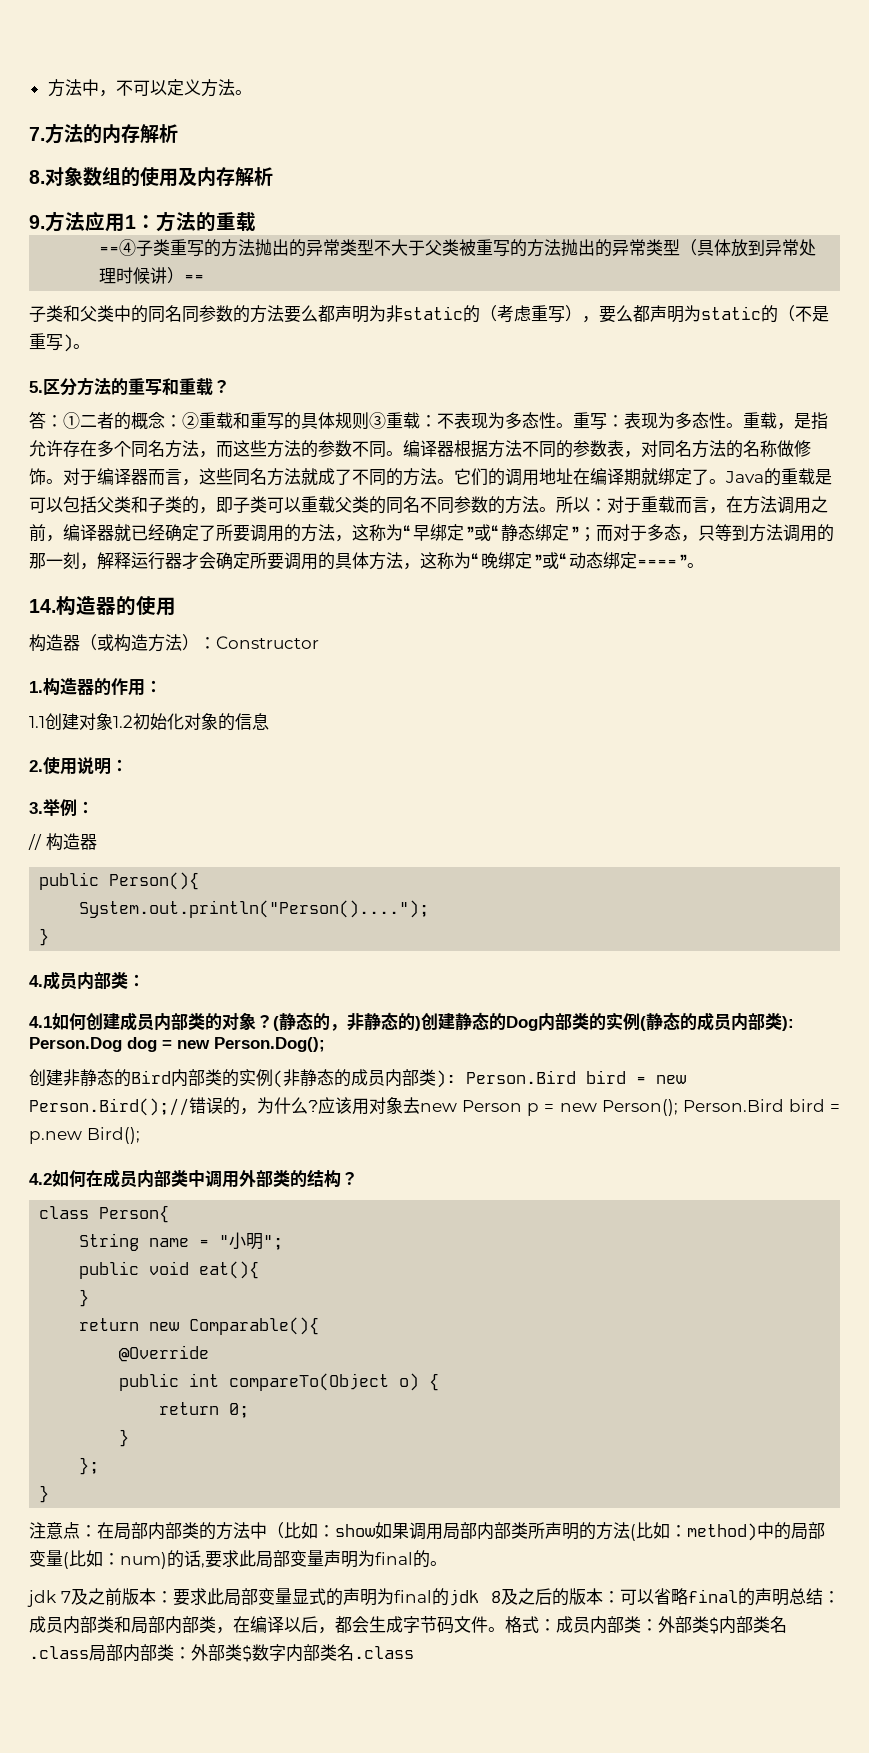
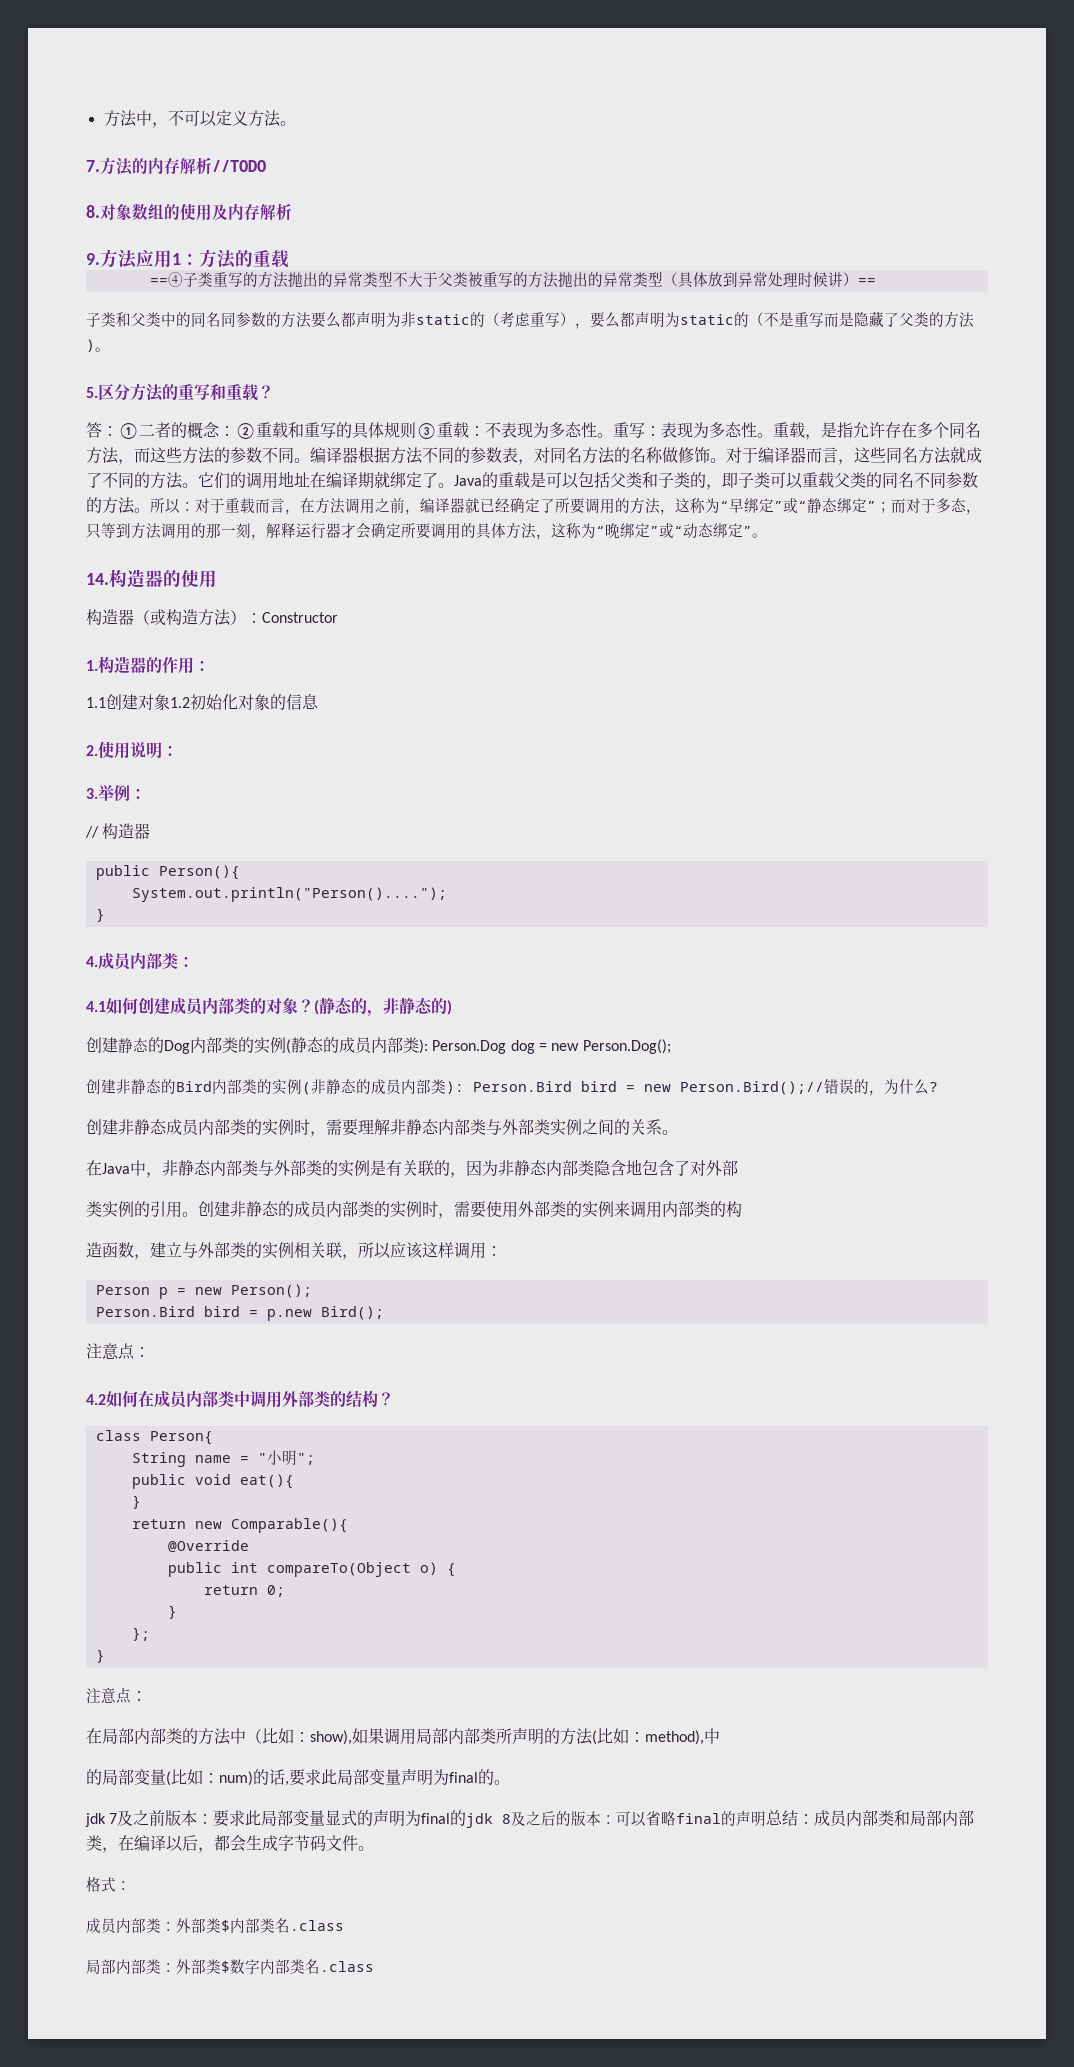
- 7.方法的内存解析
+ 7.方法的内存解析//TODO
- 子类和父类中的同名同参数的方法要么都声明为非static的（考虑重写），要么都声明为static的（不是重写)。
+ 子类和父类中的同名同参数的方法要么都声明为非static的（考虑重写），要么都声明为static的（不是重写而是隐藏了父类的方法)。
- 所以：对于重载而言，在方法调用之前，编译器就已经确定了所要调用的方法，这称为“早绑定”或“静态绑定”；而对于多态，只等到方法调用的那一刻，解释运行器才会确定所要调用的具体方法，这称为“晚绑定”或“动态绑定====”。
+ 所以：对于重载而言，在方法调用之前，编译器就已经确定了所要调用的方法，这称为“早绑定”或“静态绑定”；而对于多态，只等到方法调用的那一刻，解释运行器才会确定所要调用的具体方法，这称为“晚绑定”或“动态绑定”。
- (静态的，非静态的)创建静态的Dog内部类的实例(静态的成员内部类): Person.Dog dog = new Person.Dog();
+ (静态的，非静态的)
+ 创建静态的Dog内部类的实例(静态的成员内部类): Person.Dog dog = new Person.Dog();
- 创建非静态的Bird内部类的实例(非静态的成员内部类): Person.Bird bird = new Person.Bird();//错误的，为什么?应该用对象去new Person p = new Person(); Person.Bird bird = p.new Bird();
+ 创建非静态的Bird内部类的实例(非静态的成员内部类): Person.Bird bird = new Person.Bird();//错误的，为什么?
+ 创建非静态成员内部类的实例时，需要理解非静态内部类与外部类实例之间的关系。
+ 在Java中，非静态内部类与外部类的实例是有关联的，因为非静态内部类隐含地包含了对外部
+ 类实例的引用。创建非静态的成员内部类的实例时，需要使用外部类的实例来调用内部类的构
+ 造函数，建立与外部类的实例相关联，所以应该这样调用：
+ Person p = new Person();
+ Person.Bird bird = p.new Bird();
+ 注意点：
  };
  }
- 注意点：在局部内部类的方法中（比如：show如果调用局部内部类所声明的方法(比如：method)中的局部变量(比如：num)的话,要求此局部变量声明为final的。
+ 注意点：
+ 在局部内部类的方法中（比如：show),如果调用局部内部类所声明的方法(比如：method),中
+ 的局部变量(比如：num)的话,要求此局部变量声明为final的。
- jdk 7及之前版本：要求此局部变量显式的声明为final的jdk 8及之后的版本：可以省略final的声明总结：成员内部类和局部内部类，在编译以后，都会生成字节码文件。格式：成员内部类：外部类$内部类名.class局部内部类：外部类$数字内部类名.class
+ jdk 7及之前版本：要求此局部变量显式的声明为final的jdk 8及之后的版本：可以省略final的声明总结：成员内部类和局部内部类，在编译以后，都会生成字节码文件。
+ 格式：
+ 成员内部类：外部类$内部类名.class
+ 局部内部类：外部类$数字内部类名.class

